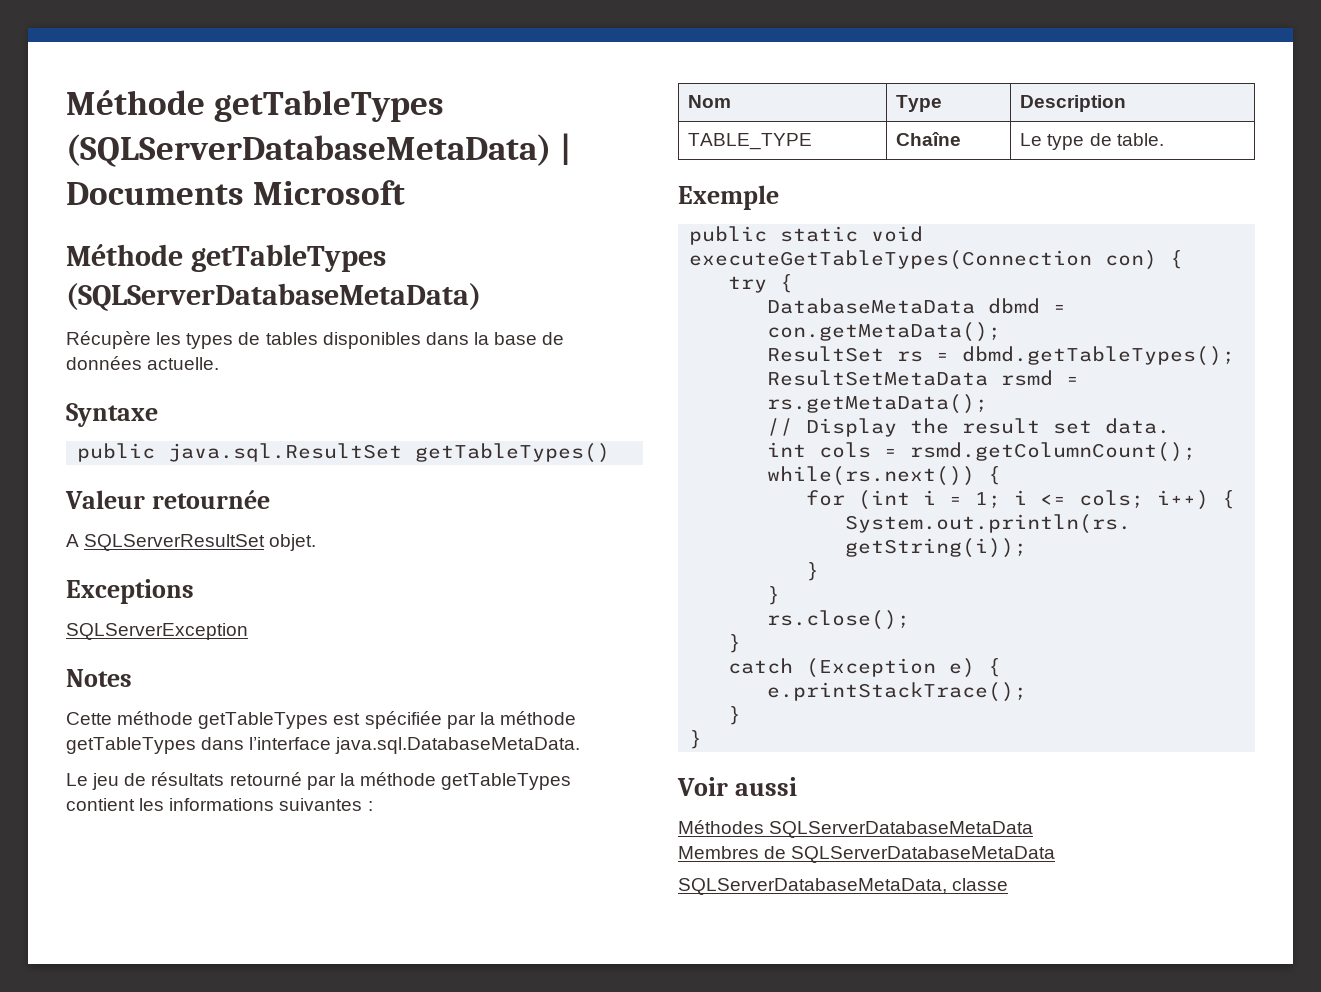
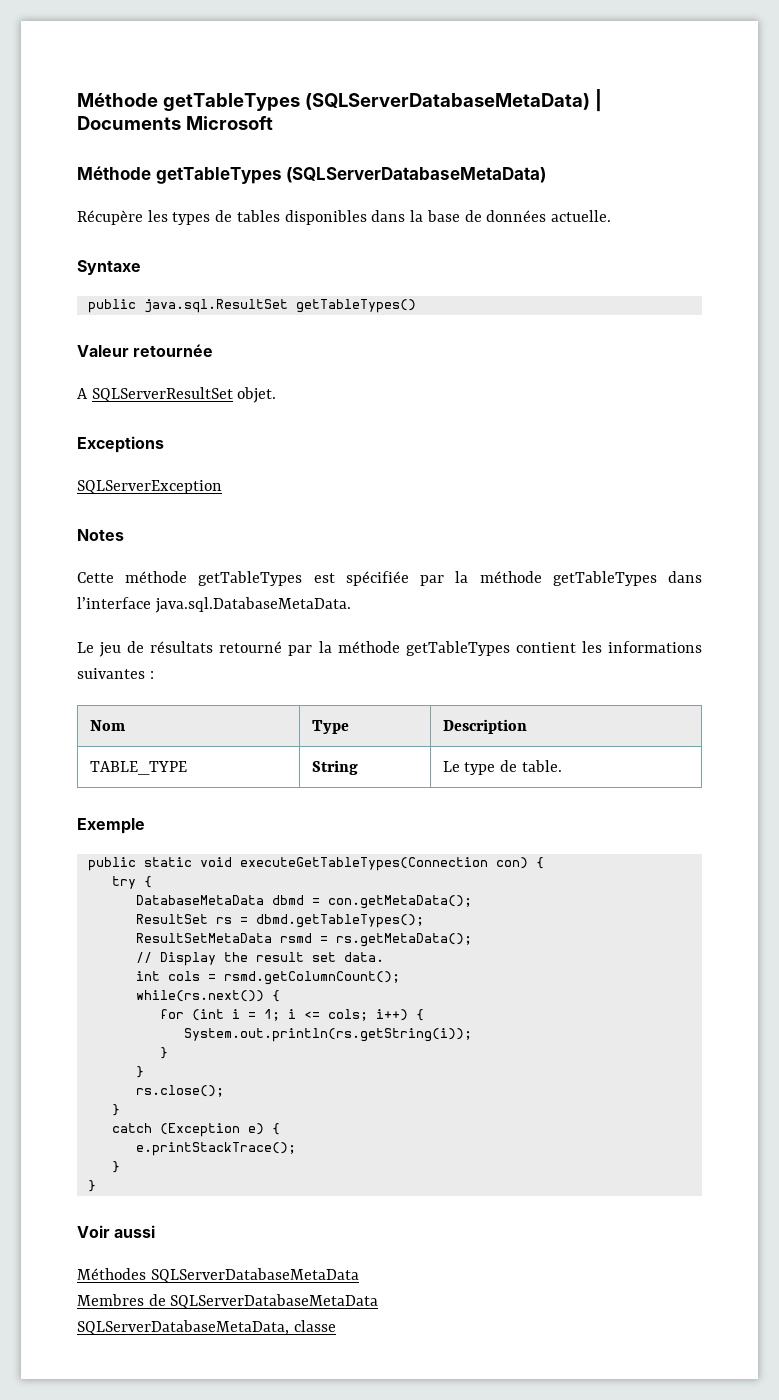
- TABLE_TYPE | Chaîne | Le type de table.
+ TABLE_TYPE | String | Le type de table.

